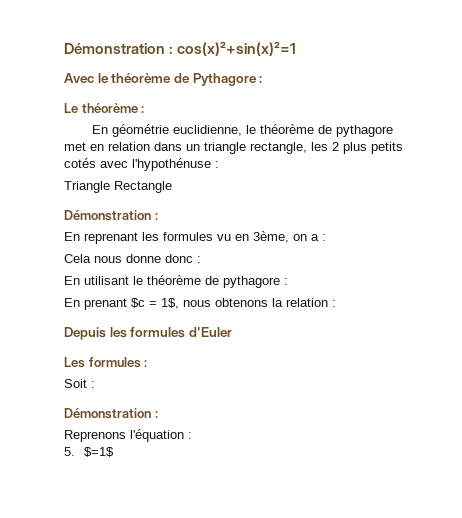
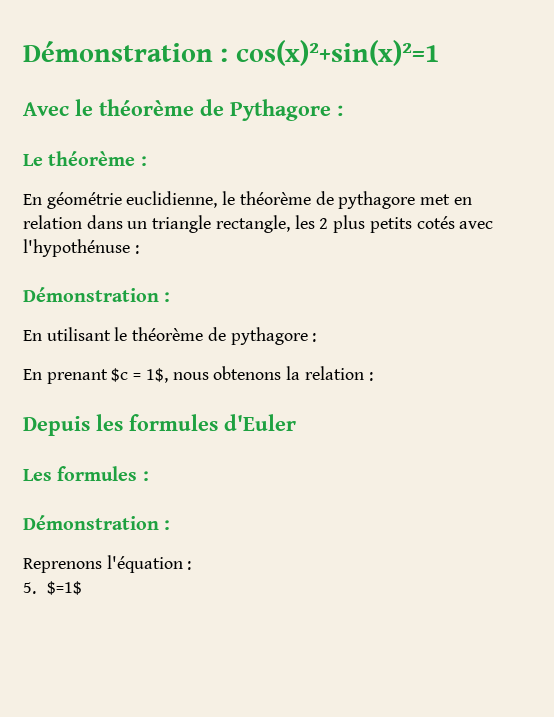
  En géométrie euclidienne, le théorème de pythagore met en relation dans un triangle rectangle, les 2 plus petits cotés avec l'hypothénuse :
- Triangle Rectangle
  Démonstration :
- En reprenant les formules vu en 3ème, on a :
- Cela nous donne donc :
- Soit :

